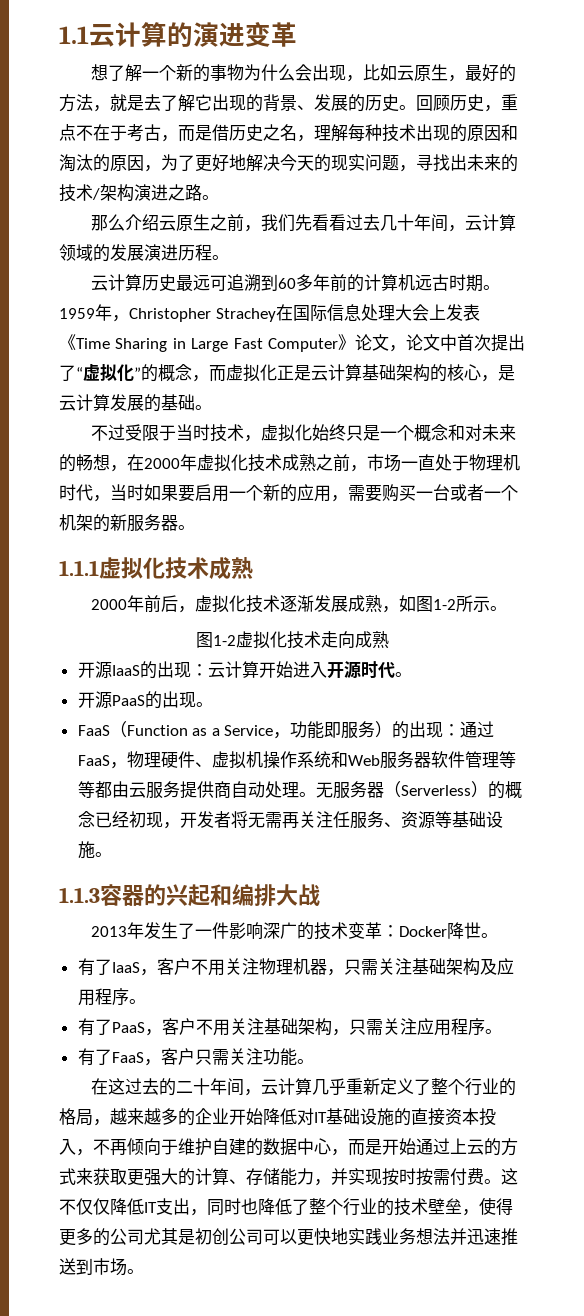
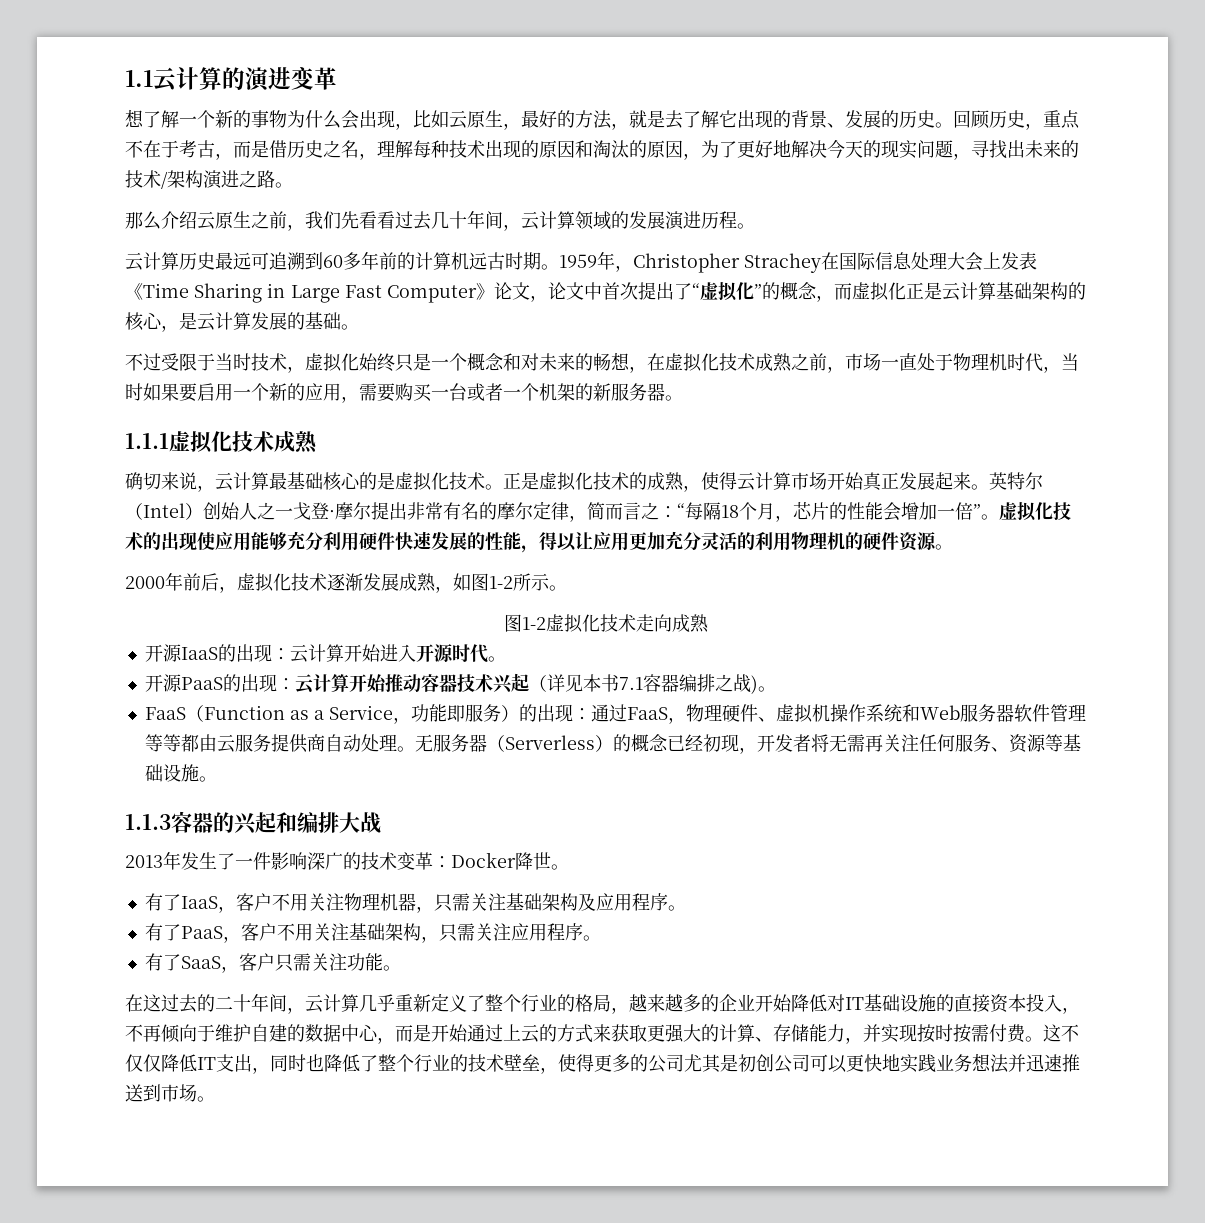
- 不过受限于当时技术，虚拟化始终只是一个概念和对未来的畅想，在2000年虚拟化技术成熟之前，市场一直处于物理机时代，当时如果要启用一个新的应用，需要购买一台或者一个机架的新服务器。
+ 不过受限于当时技术，虚拟化始终只是一个概念和对未来的畅想，在虚拟化技术成熟之前，市场一直处于物理机时代，当时如果要启用一个新的应用，需要购买一台或者一个机架的新服务器。
+ 确切来说，云计算最基础核心的是虚拟化技术。正是虚拟化技术的成熟，使得云计算市场开始真正发展起来。英特尔（Intel）创始人之一戈登·摩尔提出非常有名的摩尔定律，简而言之：“每隔18个月，芯片的性能会增加一倍”。虚拟化技术的出现使应用能够充分利用硬件快速发展的性能，得以让应用更加充分灵活的利用物理机的硬件资源。
- 开源PaaS的出现。
+ 开源PaaS的出现：云计算开始推动容器技术兴起（详见本书7.1容器编排之战)。
- 无服务器（Serverless）的概念已经初现，开发者将无需再关注任服务、资源等基础设施。
+ 无服务器（Serverless）的概念已经初现，开发者将无需再关注任何服务、资源等基础设施。
- 有了FaaS，客户只需关注功能。
+ 有了SaaS，客户只需关注功能。

